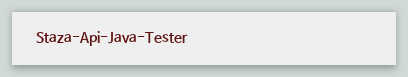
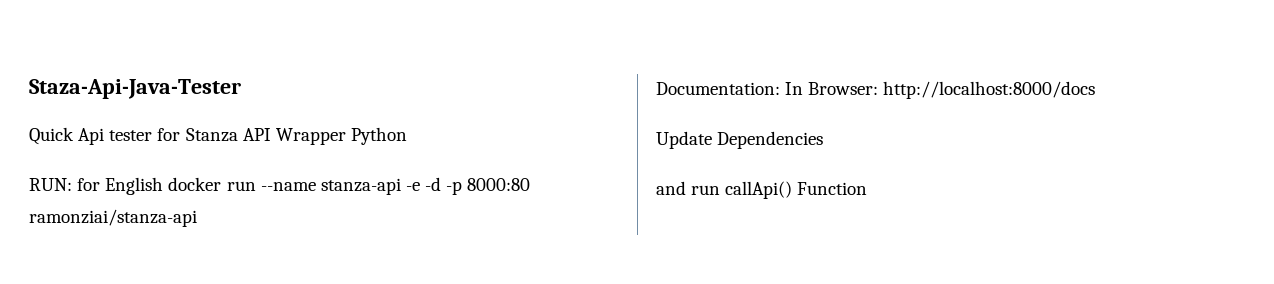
+ Quick Api tester for Stanza API Wrapper Python
+ RUN: for English docker run --name stanza-api -e -d -p 8000:80 ramonziai/stanza-api
+ Documentation: In Browser: http://localhost:8000/docs
+ Update Dependencies
+ and run callApi() Function

